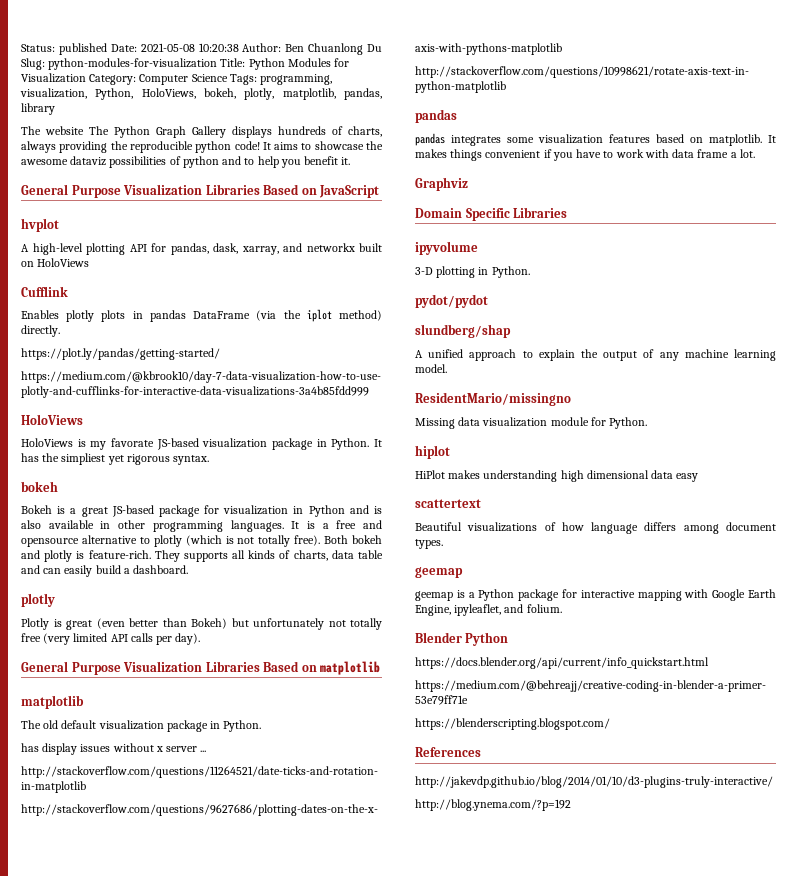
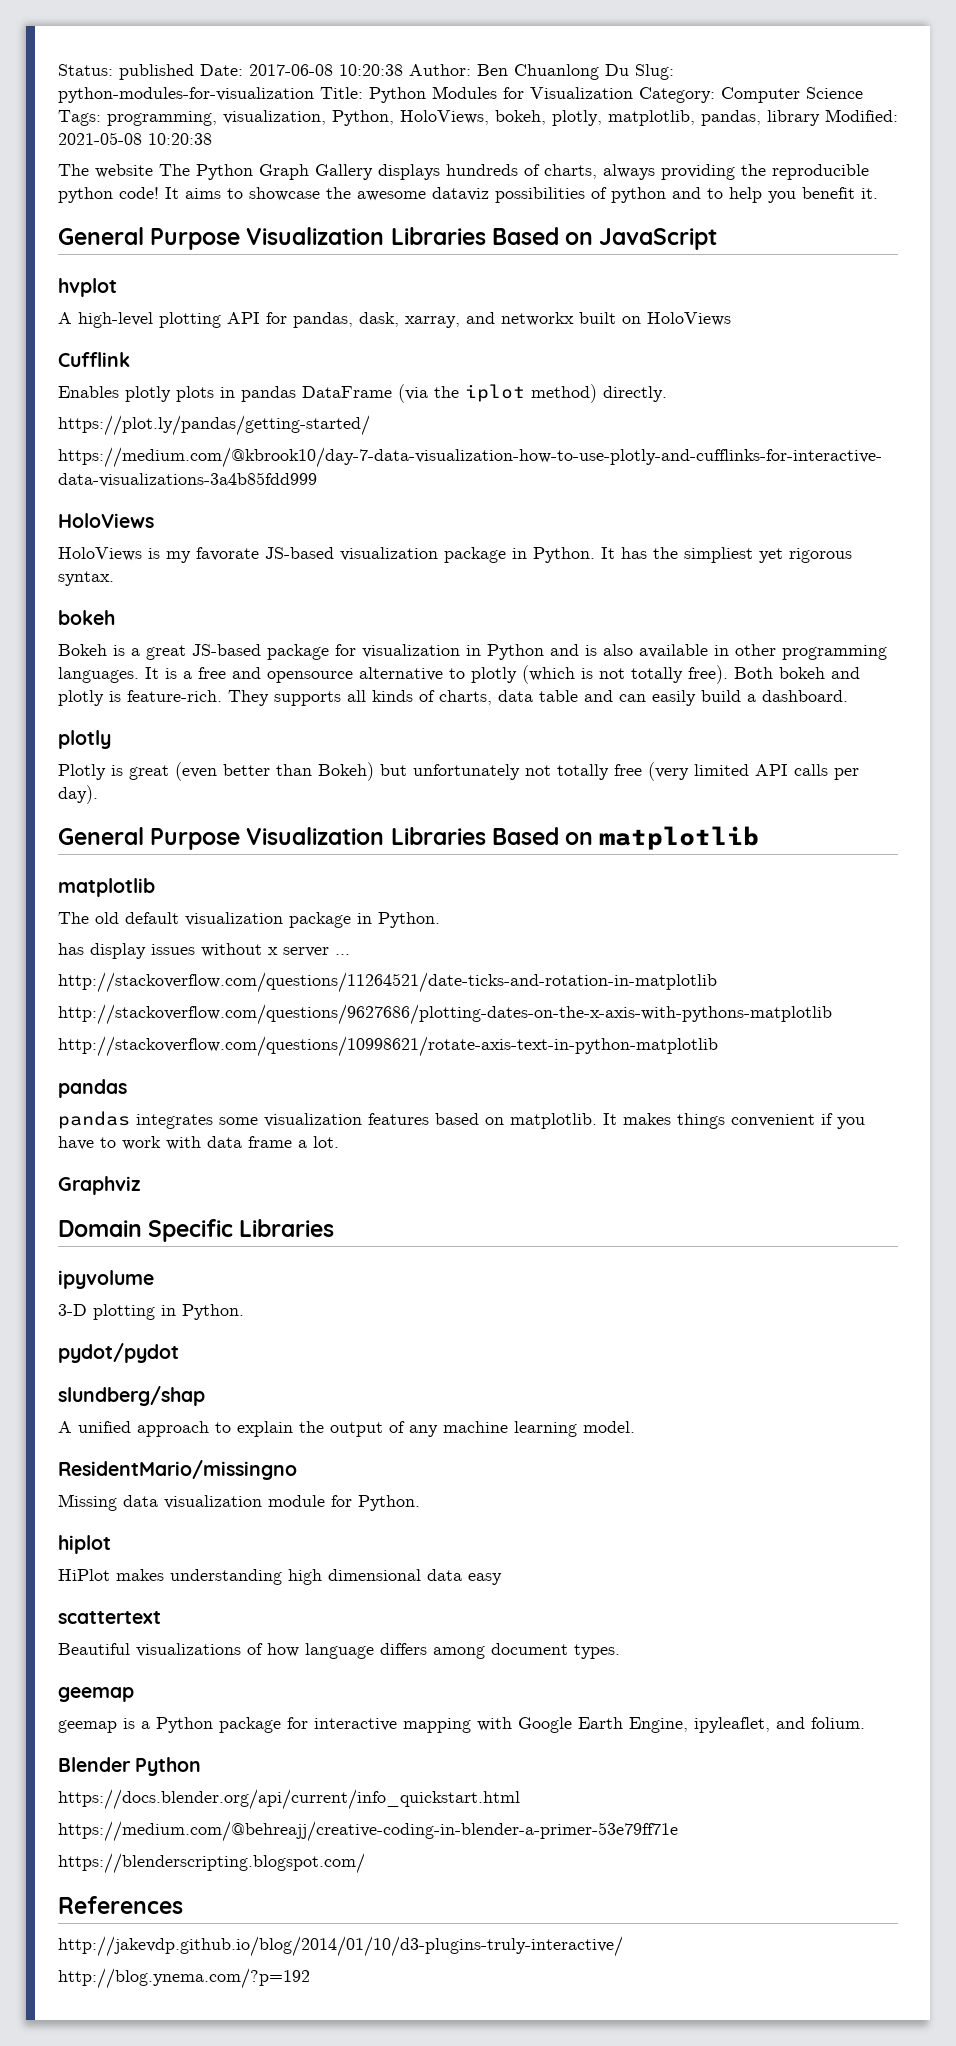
- Status: published Date: 2021-05-08 10:20:38 Author: Ben Chuanlong Du Slug: python-modules-for-visualization Title: Python Modules for Visualization Category: Computer Science Tags: programming, visualization, Python, HoloViews, bokeh, plotly, matplotlib, pandas, library
+ Status: published Date: 2017-06-08 10:20:38 Author: Ben Chuanlong Du Slug: python-modules-for-visualization Title: Python Modules for Visualization Category: Computer Science Tags: programming, visualization, Python, HoloViews, bokeh, plotly, matplotlib, pandas, library Modified: 2021-05-08 10:20:38

